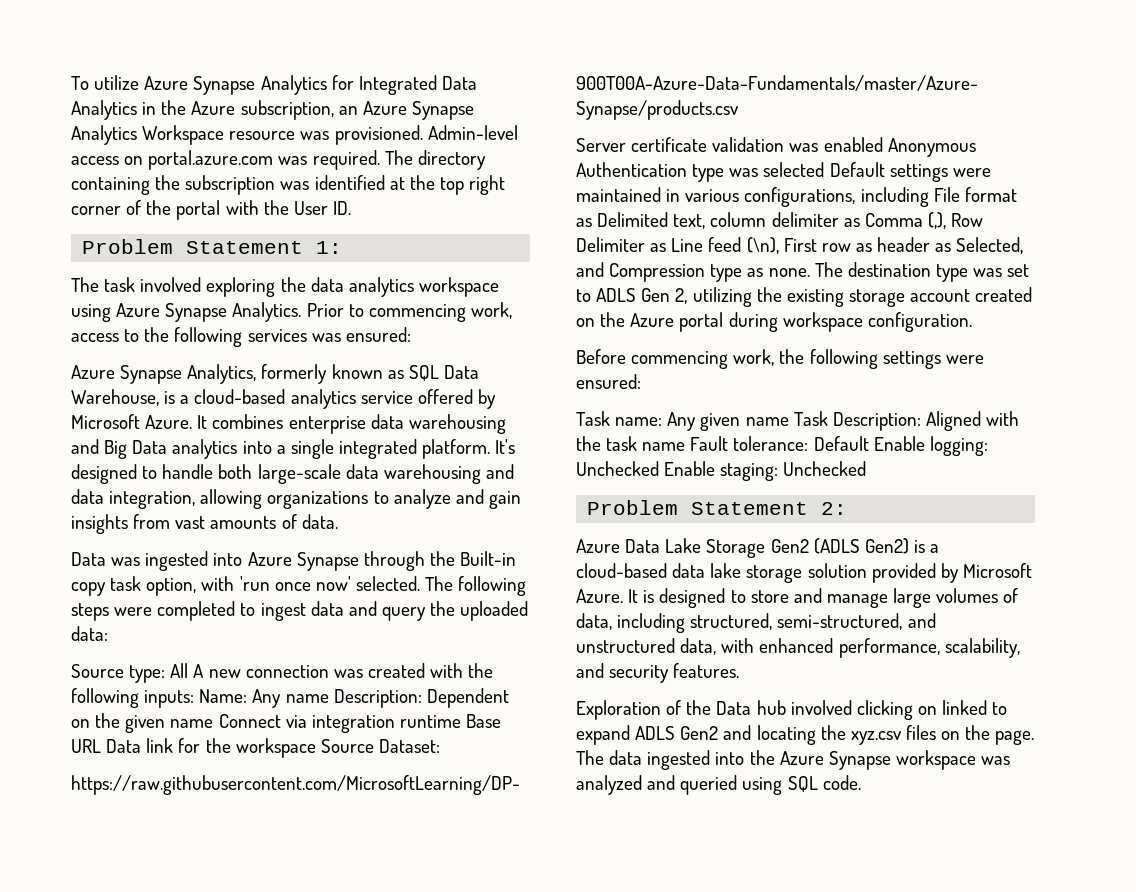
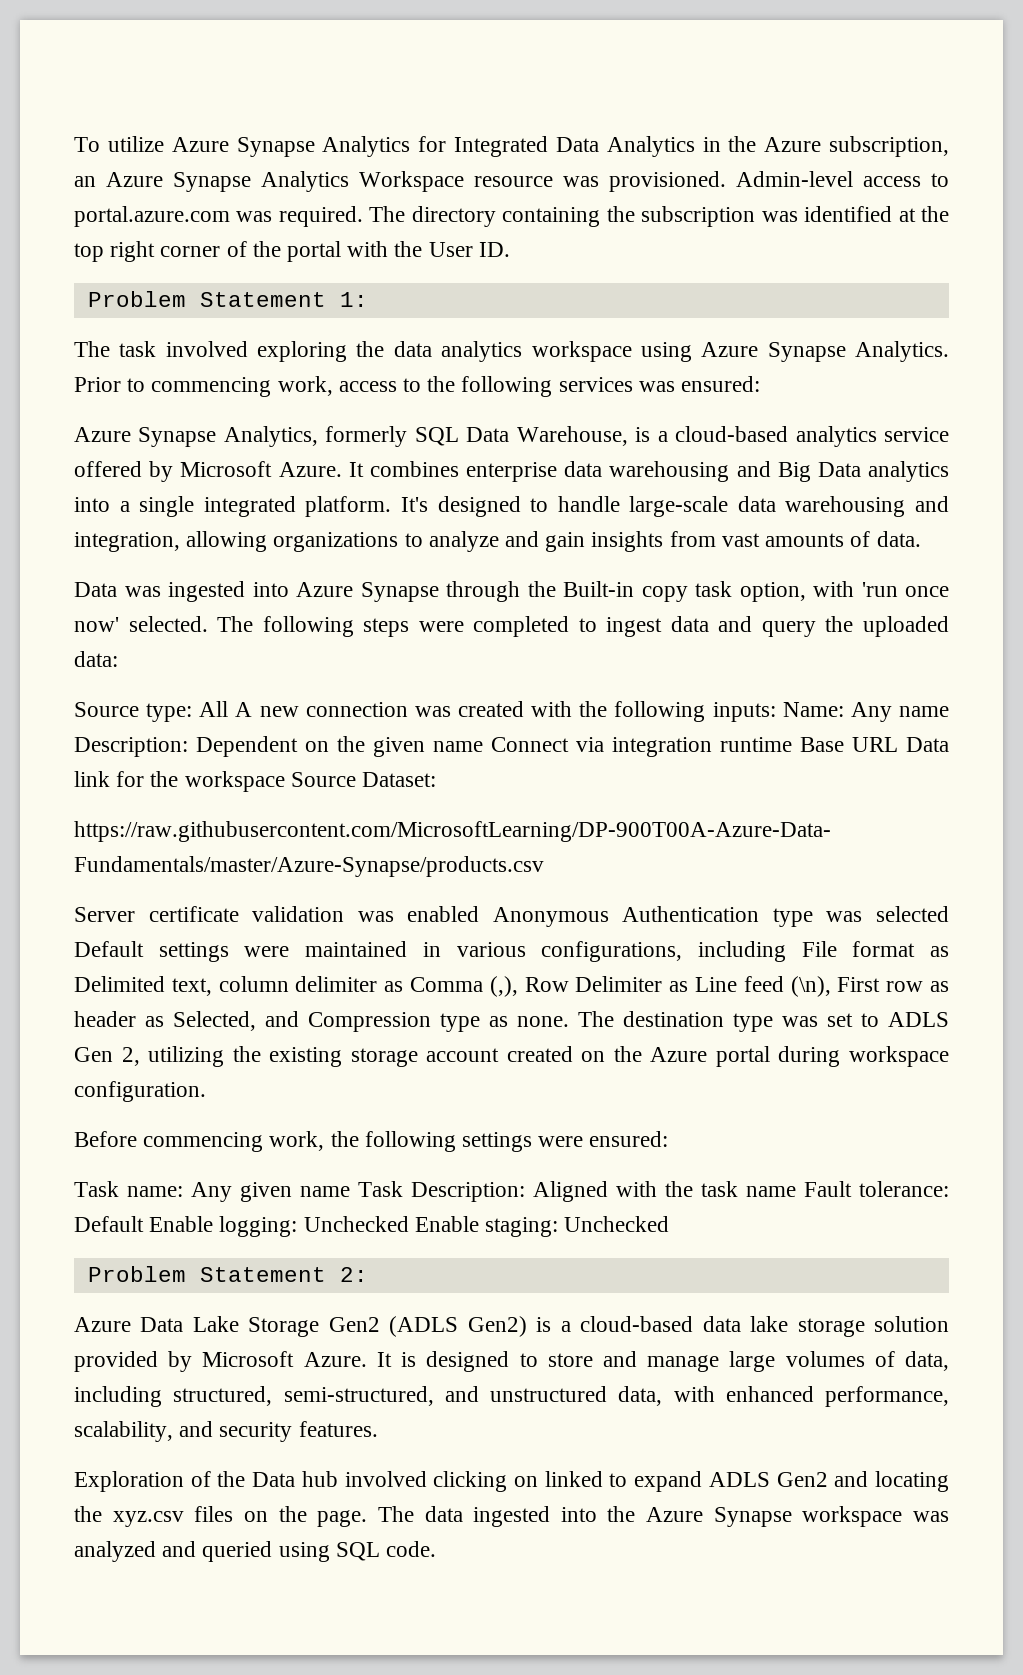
- Admin-level access on portal.azure.com was required.
+ Admin-level access to portal.azure.com was required.
- Azure Synapse Analytics, formerly known as SQL Data Warehouse, is a cloud-based analytics service offered by Microsoft Azure.
+ Azure Synapse Analytics, formerly SQL Data Warehouse, is a cloud-based analytics service offered by Microsoft Azure.
- It's designed to handle both large-scale data warehousing and data integration, allowing organizations to analyze and gain insights from vast amounts of data.
+ It's designed to handle large-scale data warehousing and integration, allowing organizations to analyze and gain insights from vast amounts of data.

